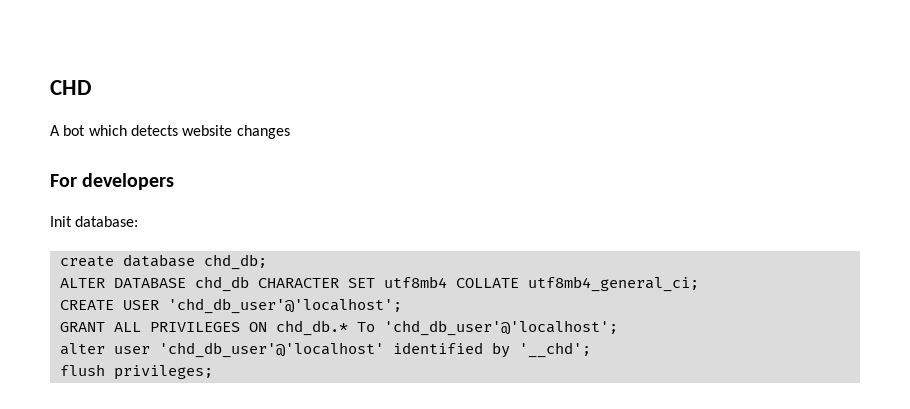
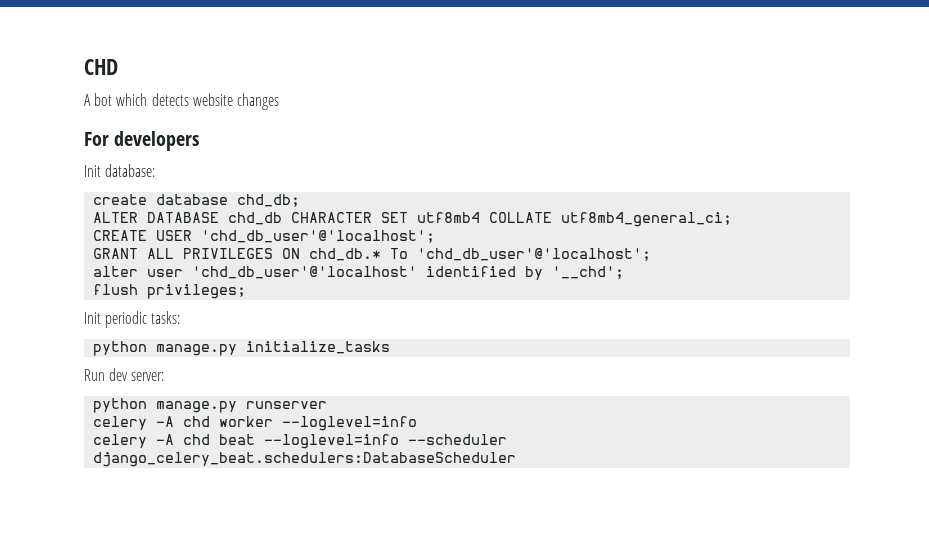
+ Init periodic tasks:
+ python manage.py initialize_tasks
+ Run dev server:
+ python manage.py runserver
+ celery -A chd worker --loglevel=info
+ celery -A chd beat --loglevel=info --scheduler django_celery_beat.schedulers:DatabaseScheduler

